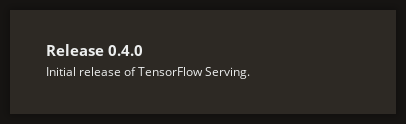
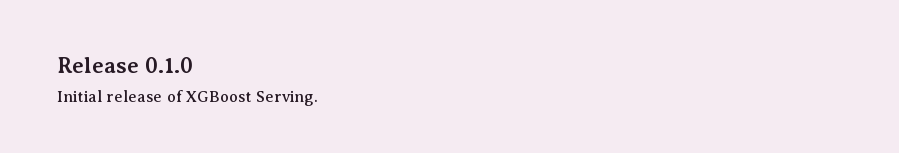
- Release 0.4.0
+ Release 0.1.0
- Initial release of TensorFlow Serving.
+ Initial release of XGBoost Serving.

